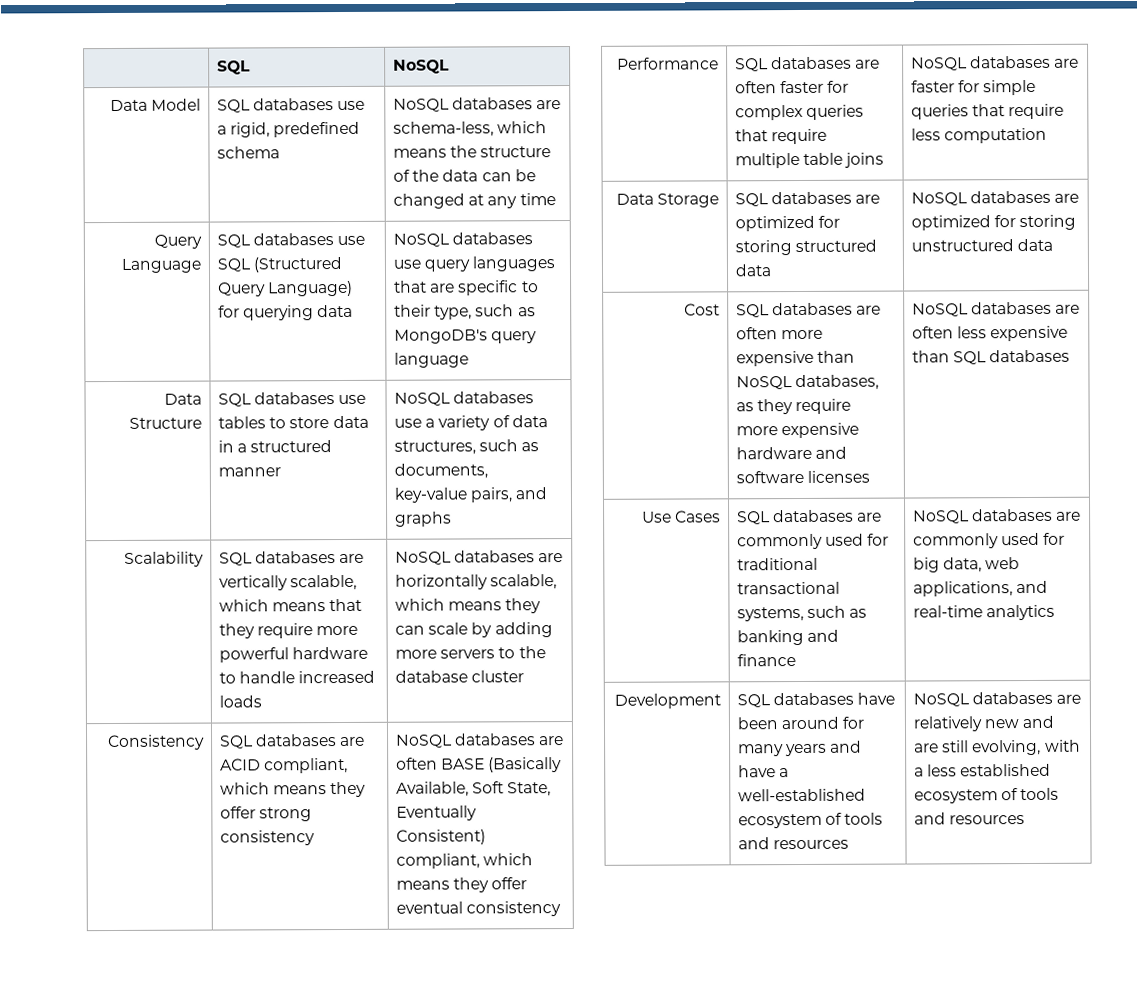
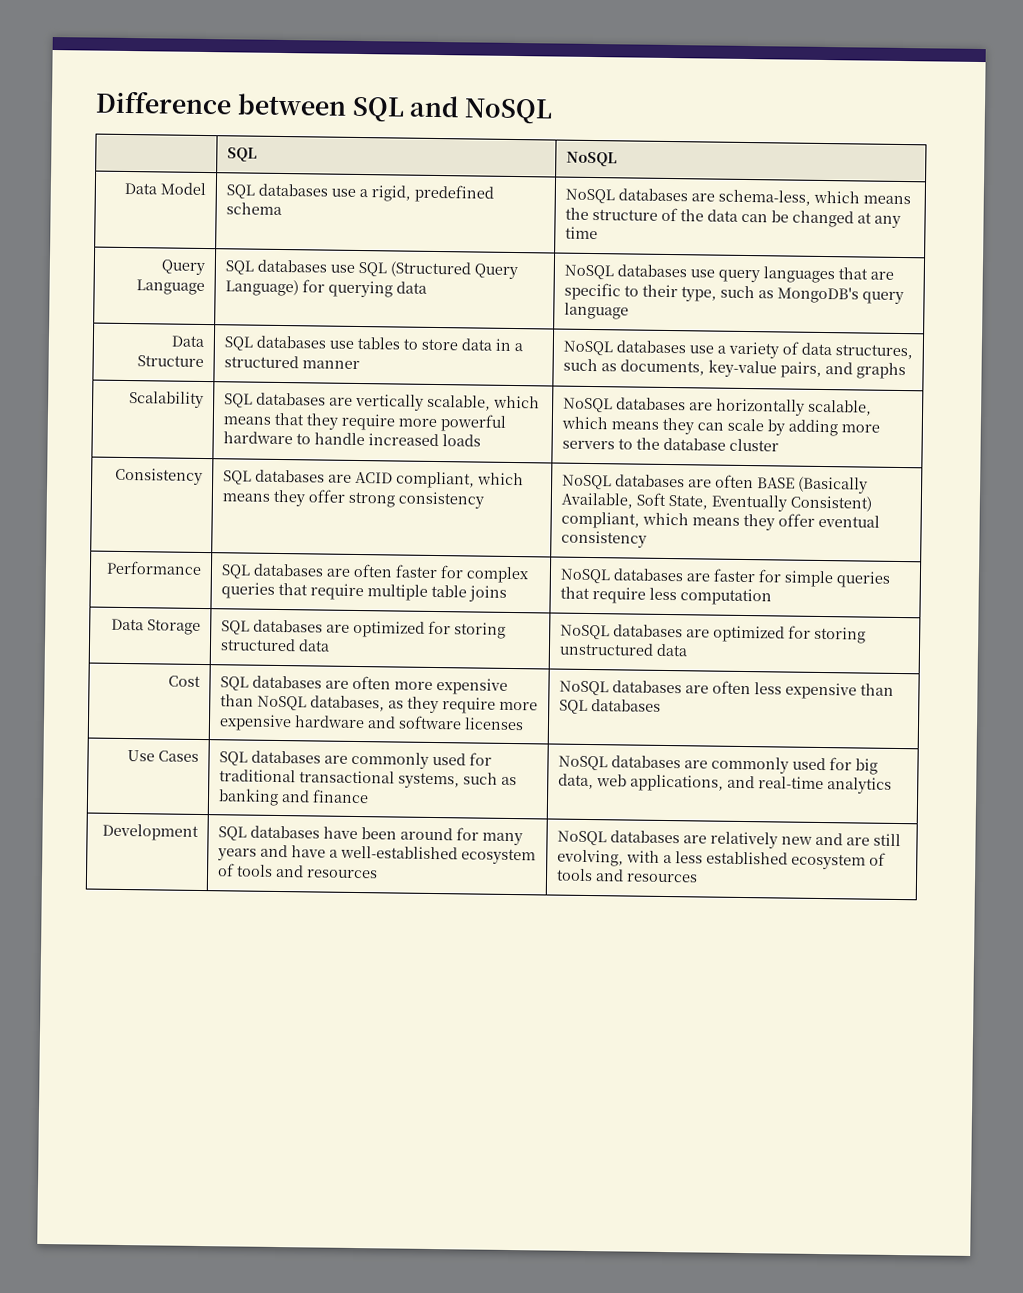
+ Difference between SQL and NoSQL

